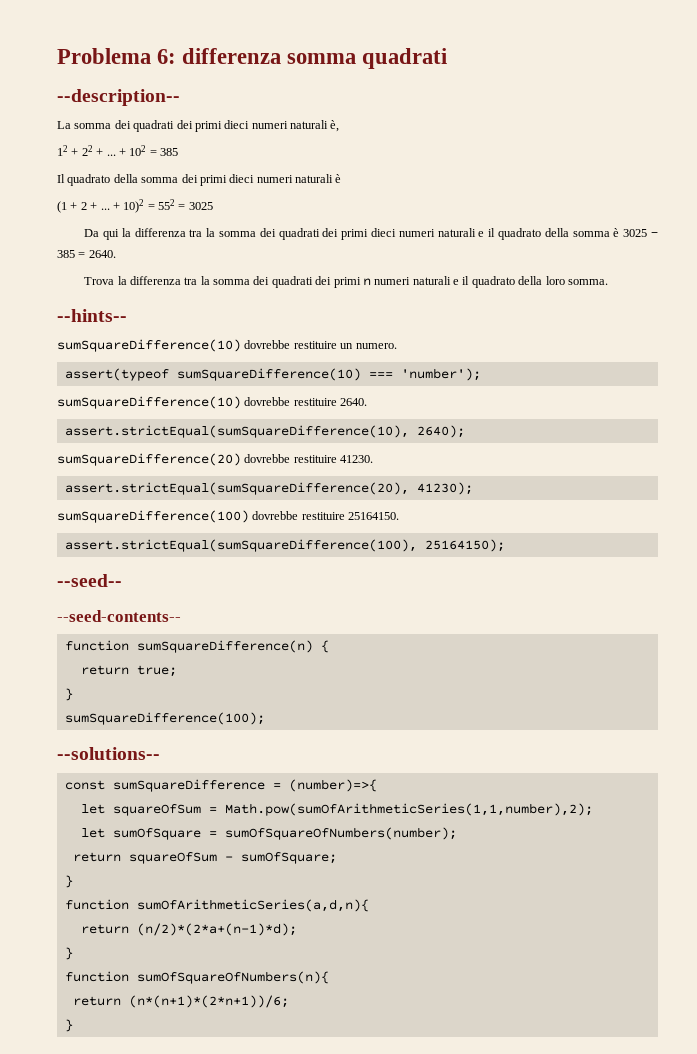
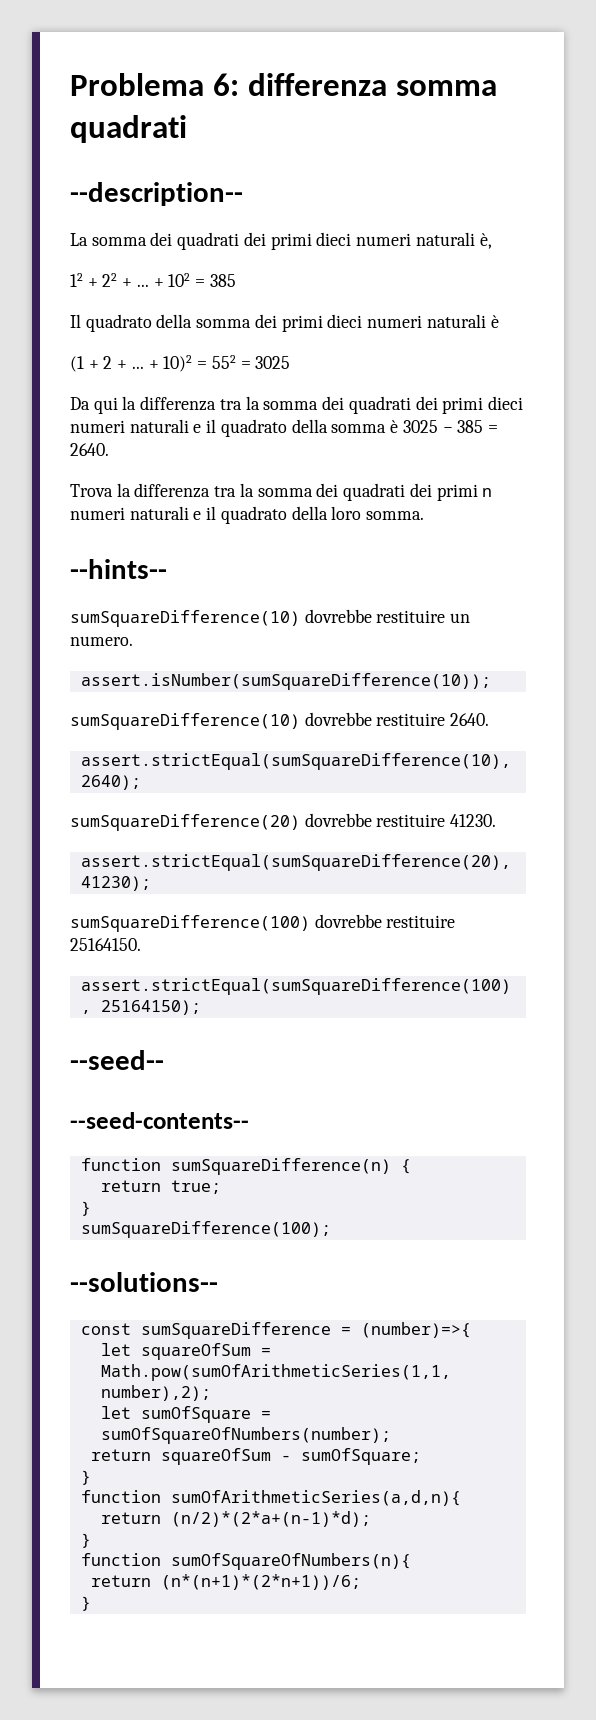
- assert(typeof sumSquareDifference(10) === 'number');
+ assert.isNumber(sumSquareDifference(10));

